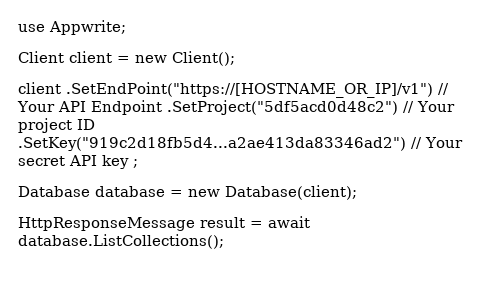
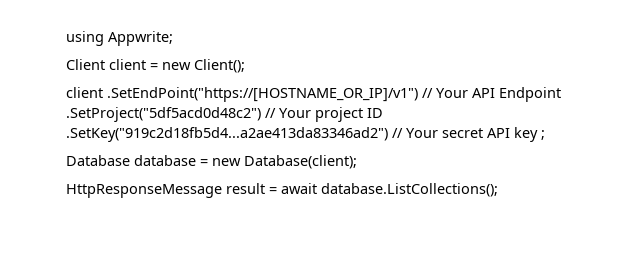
- use Appwrite;
+ using Appwrite;

